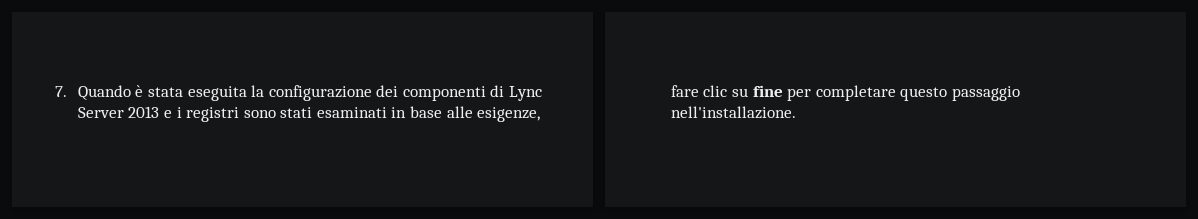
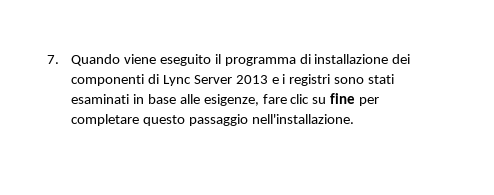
- 7. Quando è stata eseguita la configurazione dei componenti di Lync Server 2013 e i registri sono stati esaminati in base alle esigenze, fare clic su fine per completare questo passaggio nell'installazione.
+ 7. Quando viene eseguito il programma di installazione dei componenti di Lync Server 2013 e i registri sono stati esaminati in base alle esigenze, fare clic su fine per completare questo passaggio nell'installazione.

